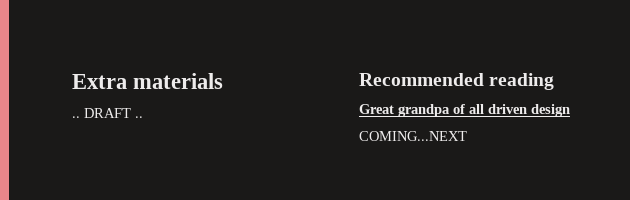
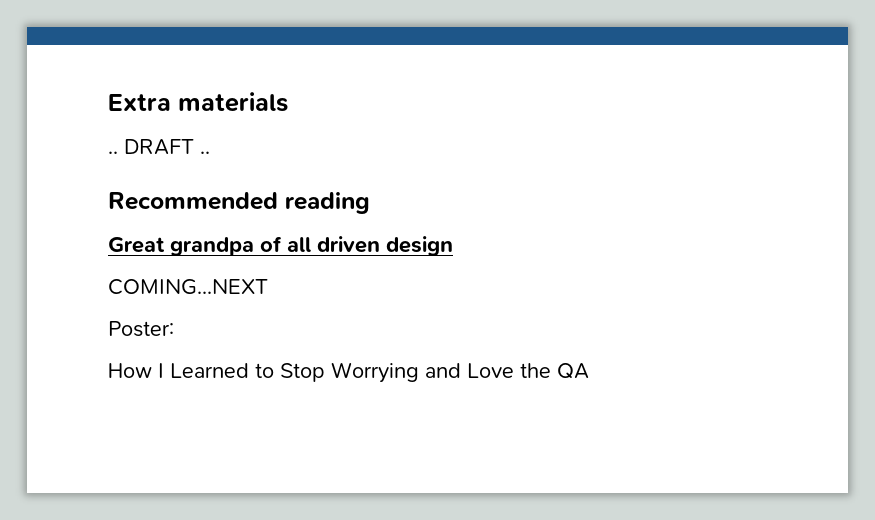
+ Poster:
+ How I Learned to Stop Worrying and Love the QA

